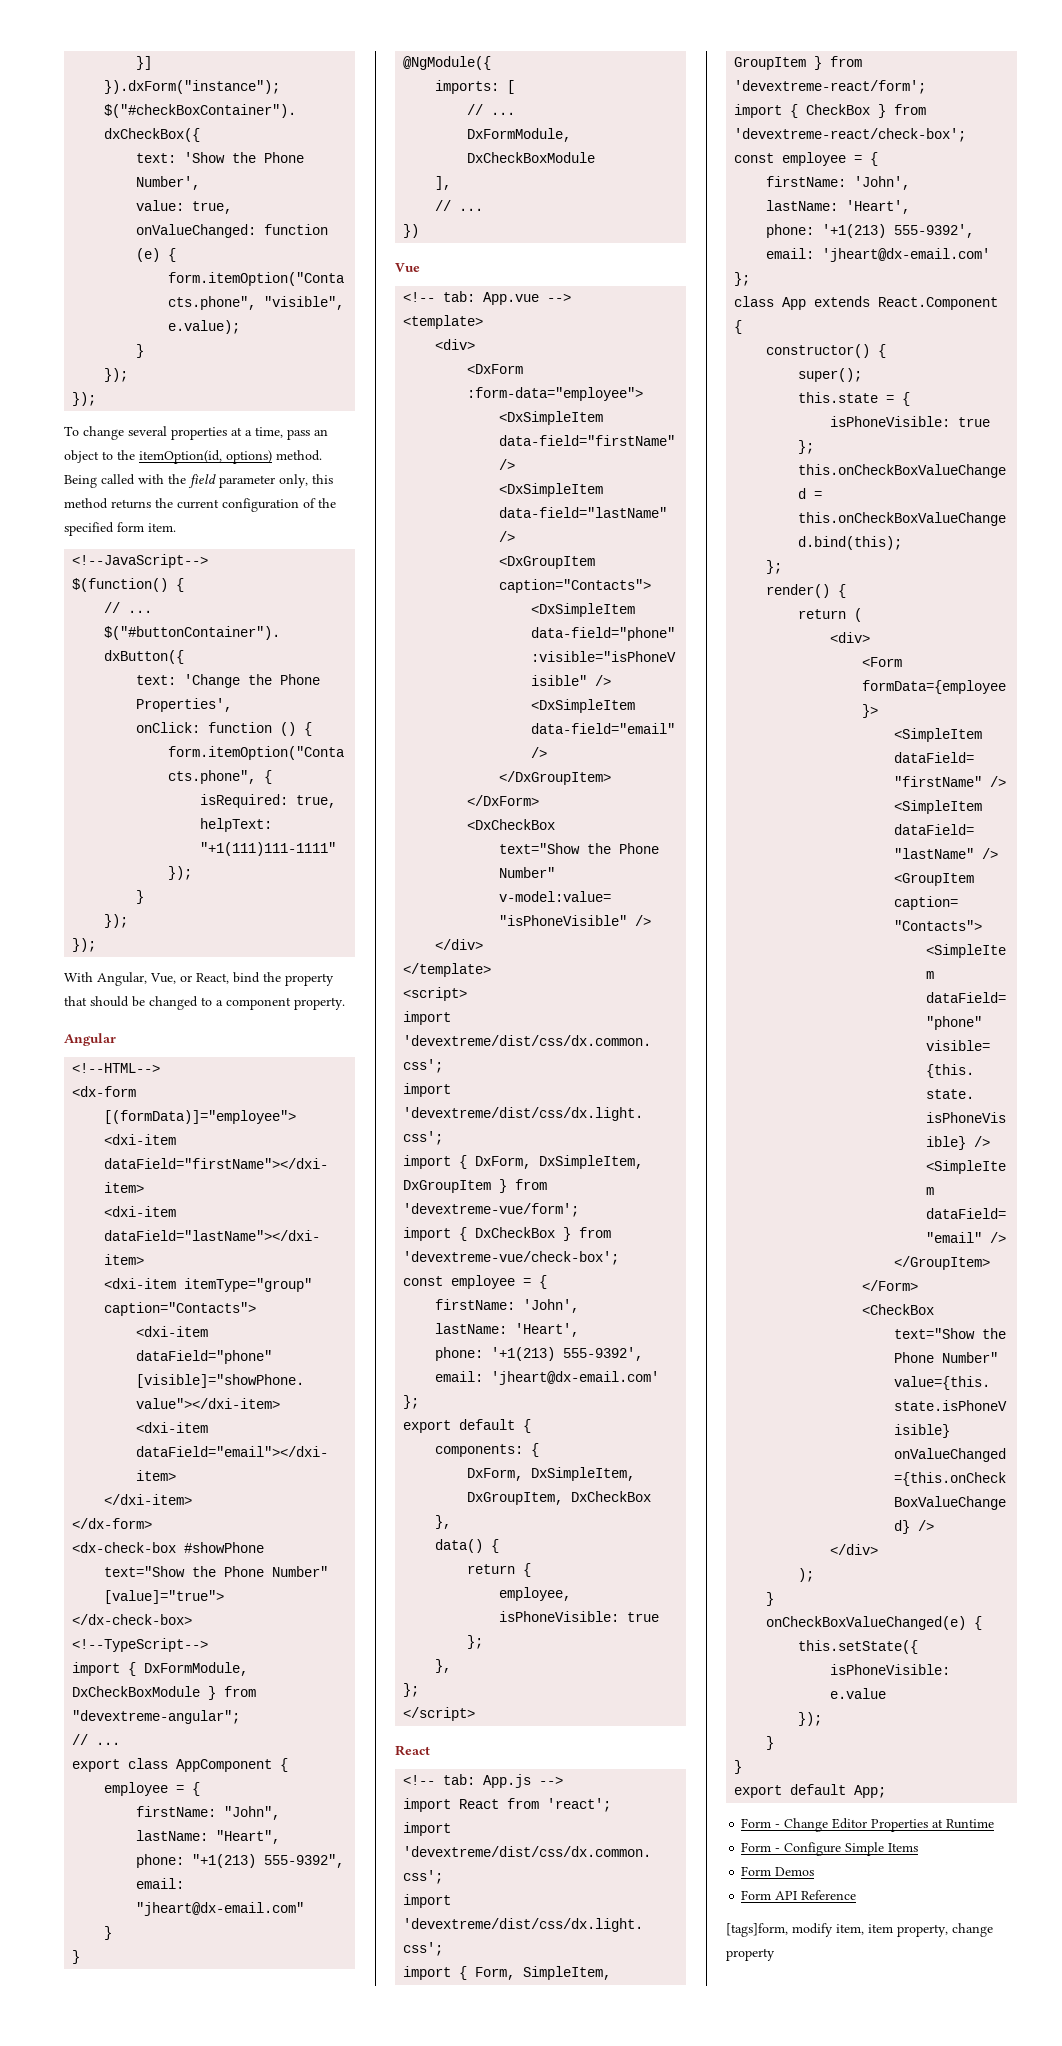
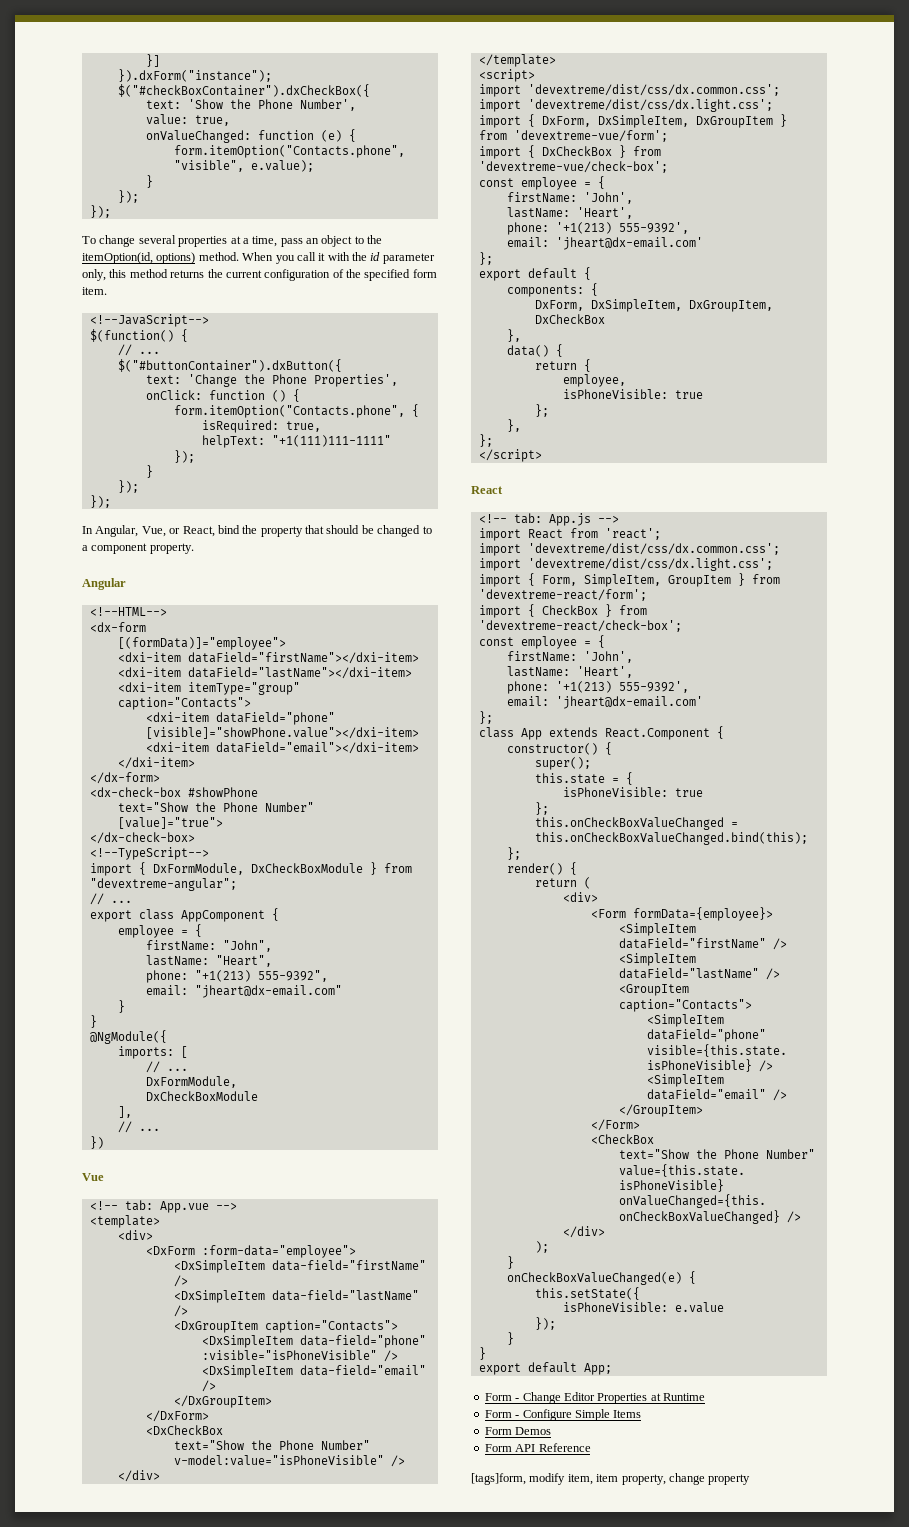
- Being called with the field parameter only, this method returns the current configuration of the specified form item.
+ When you call it with the id parameter only, this method returns the current configuration of the specified form item.
- With Angular, Vue, or React, bind the property that should be changed to a component property.
+ In Angular, Vue, or React, bind the property that should be changed to a component property.

